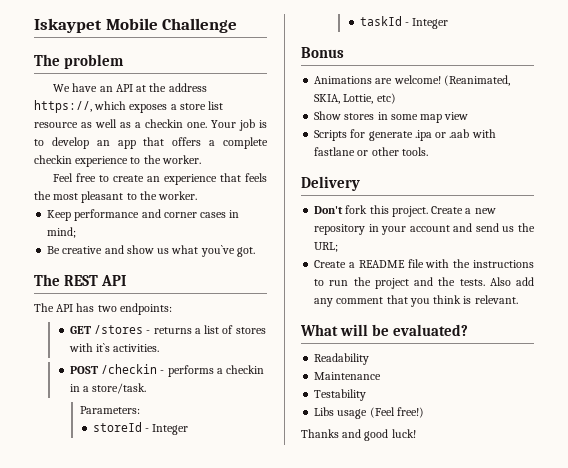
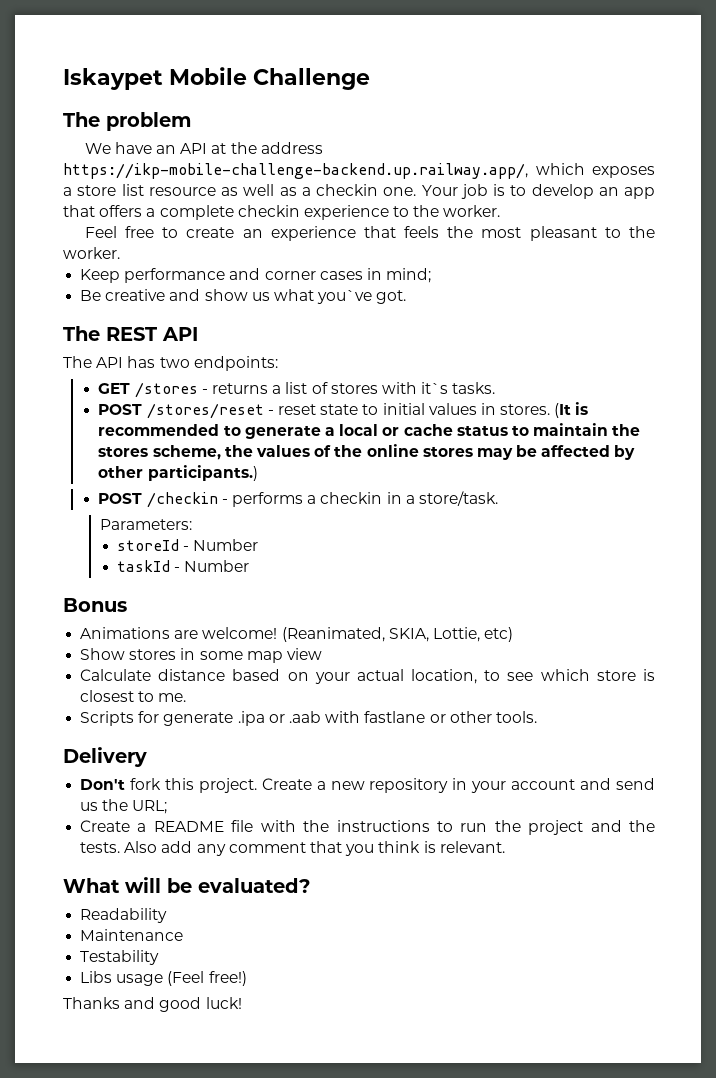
- We have an API at the address https://, which exposes a store list resource as well as a checkin one.
+ We have an API at the address https://ikp-mobile-challenge-backend.up.railway.app/, which exposes a store list resource as well as a checkin one.
- GET /stores - returns a list of stores with it`s activities.
+ GET /stores - returns a list of stores with it`s tasks.
+ POST /stores/reset - reset state to initial values in stores. (It is recommended to generate a local or cache status to maintain the stores scheme, the values of the online stores may be affected by other participants.)
- storeId - Integer
+ storeId - Number
- taskId - Integer
+ taskId - Number
+ Calculate distance based on your actual location, to see which store is closest to me.

